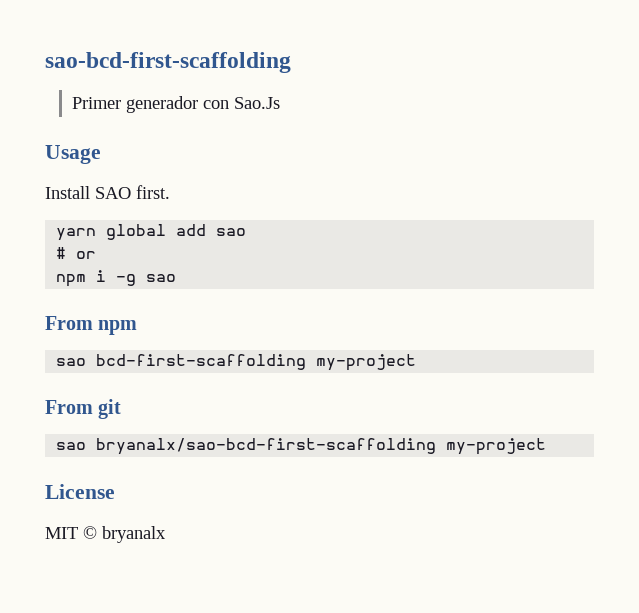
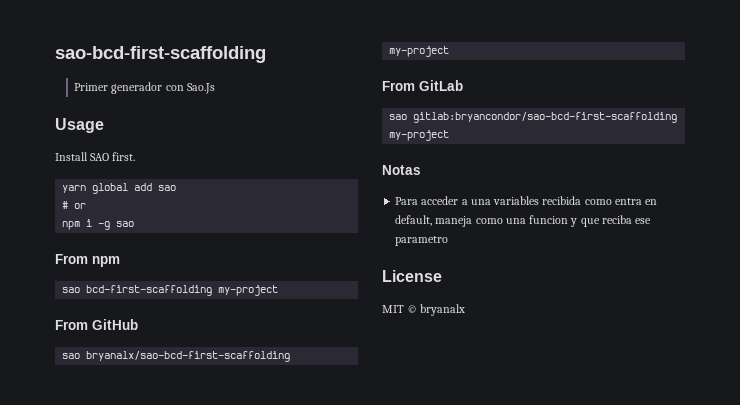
- From git
+ From GitHub
+ From GitLab
+ sao gitlab:bryancondor/sao-bcd-first-scaffolding my-project
+ Notas
+ Para acceder a una variables recibida como entra en default, maneja como una funcion y que reciba ese parametro

